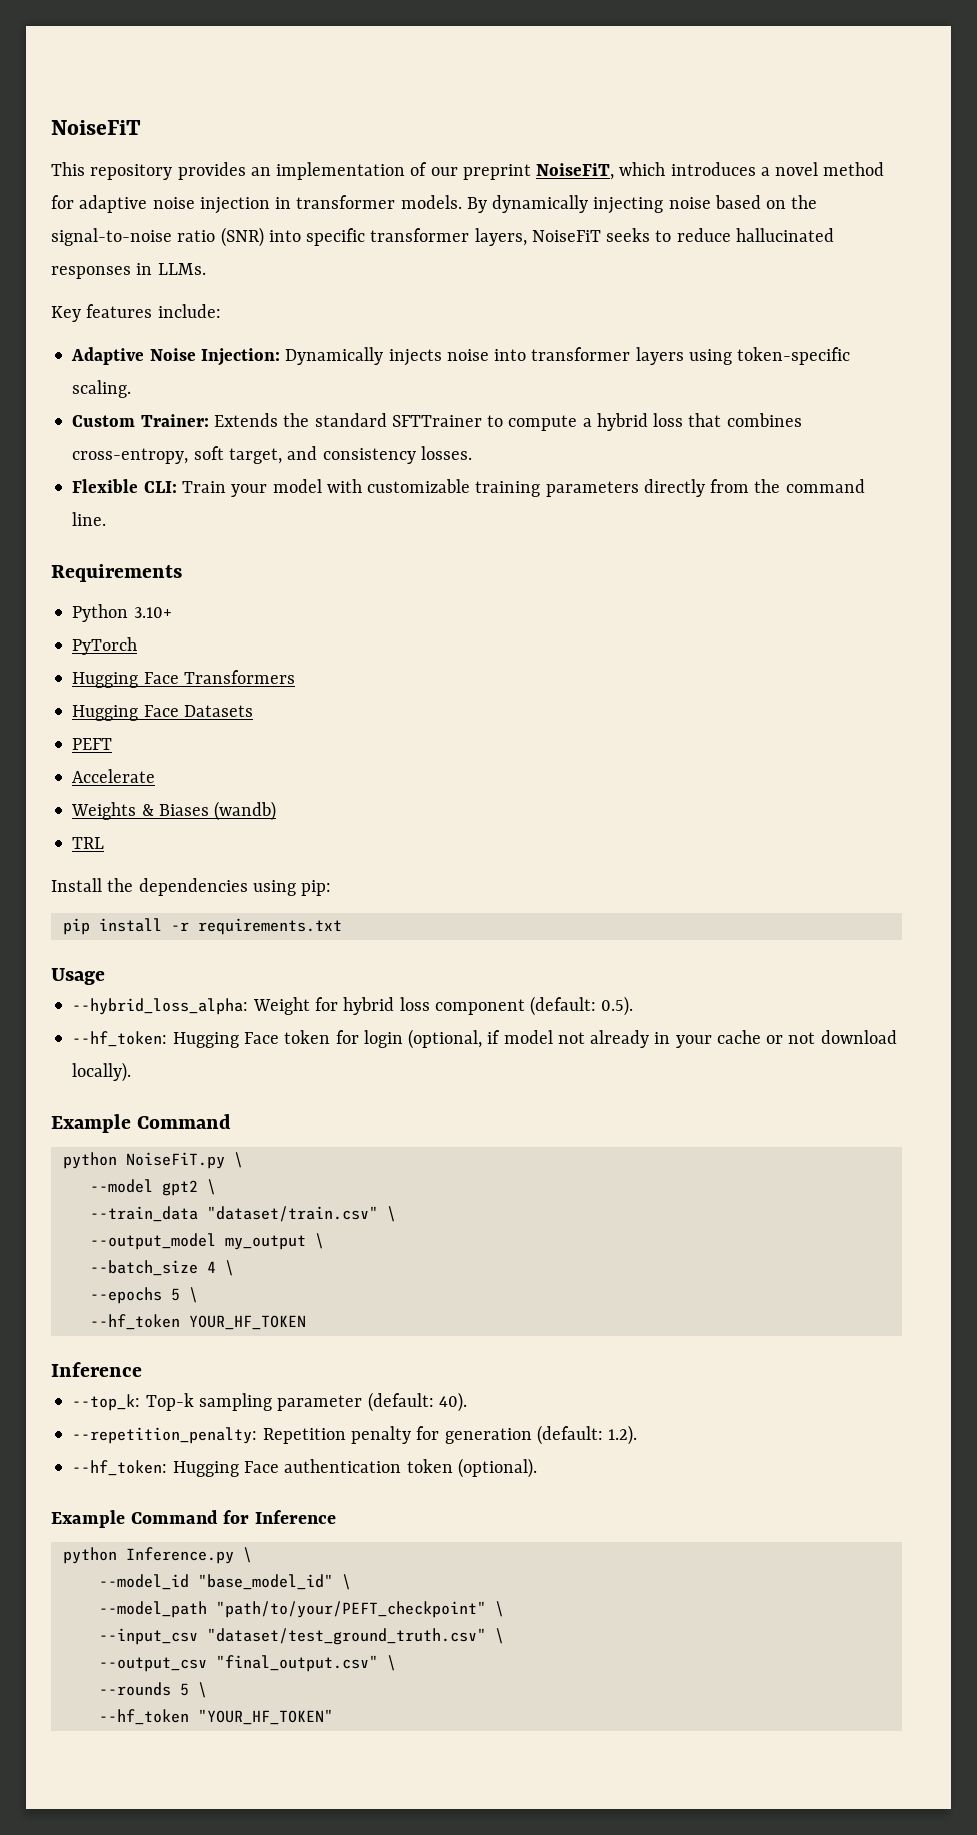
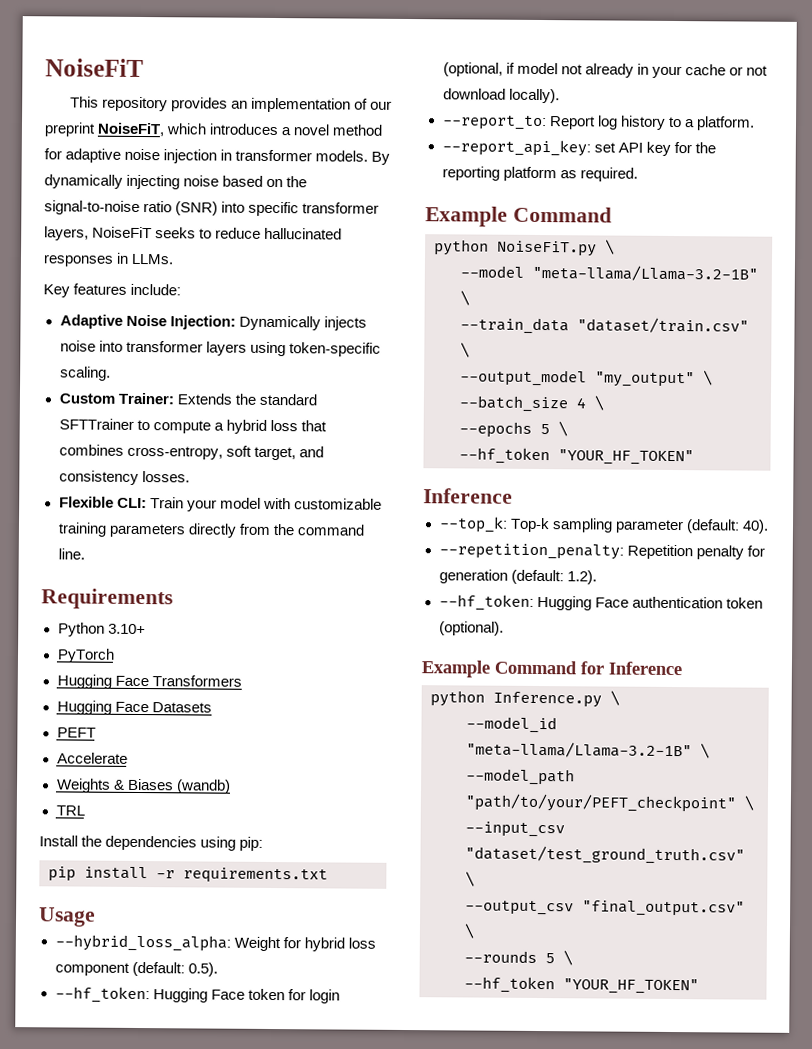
+ --report_to: Report log history to a platform.
+ --report_api_key: set API key for the reporting platform as required.
- --model gpt2 \
+ --model "meta-llama/Llama-3.2-1B" \
- --output_model my_output \
+ --output_model "my_output" \
  --epochs 5 \
- --hf_token YOUR_HF_TOKEN
+ --hf_token "YOUR_HF_TOKEN"
- --model_id "base_model_id" \
+ --model_id "meta-llama/Llama-3.2-1B" \

